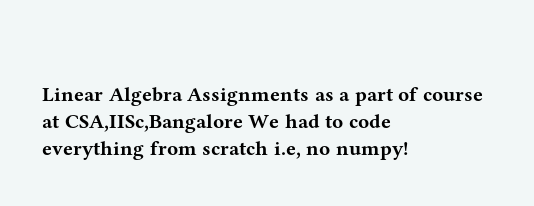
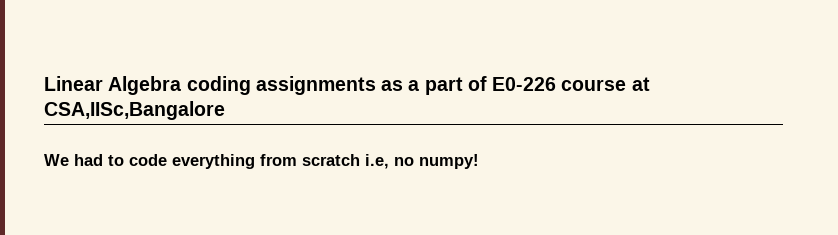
- Linear Algebra Assignments as a part of course at CSA,IISc,Bangalore We had to code everything from scratch i.e, no numpy!
+ Linear Algebra coding assignments as a part of E0-226 course at CSA,IISc,Bangalore
+ We had to code everything from scratch i.e, no numpy!

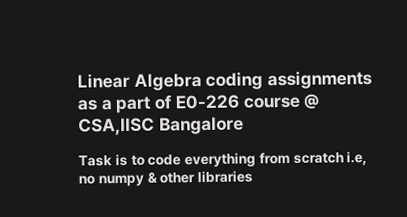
- Linear Algebra coding assignments as a part of E0-226 course at CSA,IISc,Bangalore
- We had to code everything from scratch i.e, no numpy!
+ Linear Algebra coding assignments as a part of E0-226 course @ CSA,IISC Bangalore
+ Task is to code everything from scratch i.e, no numpy & other libraries

